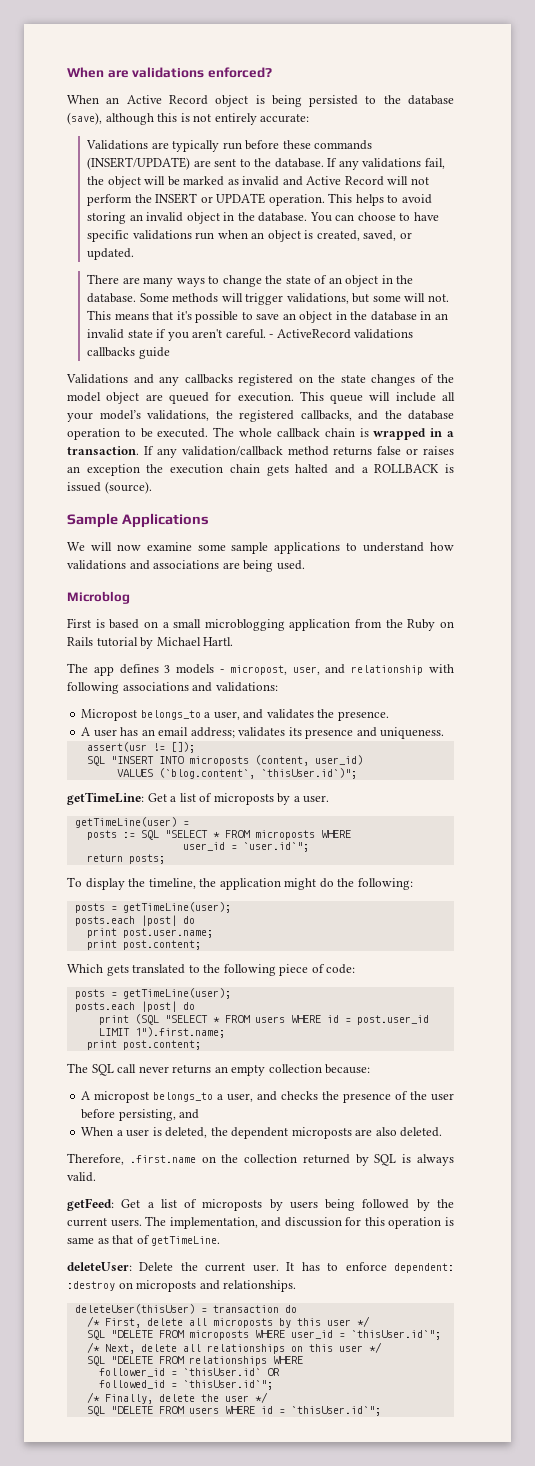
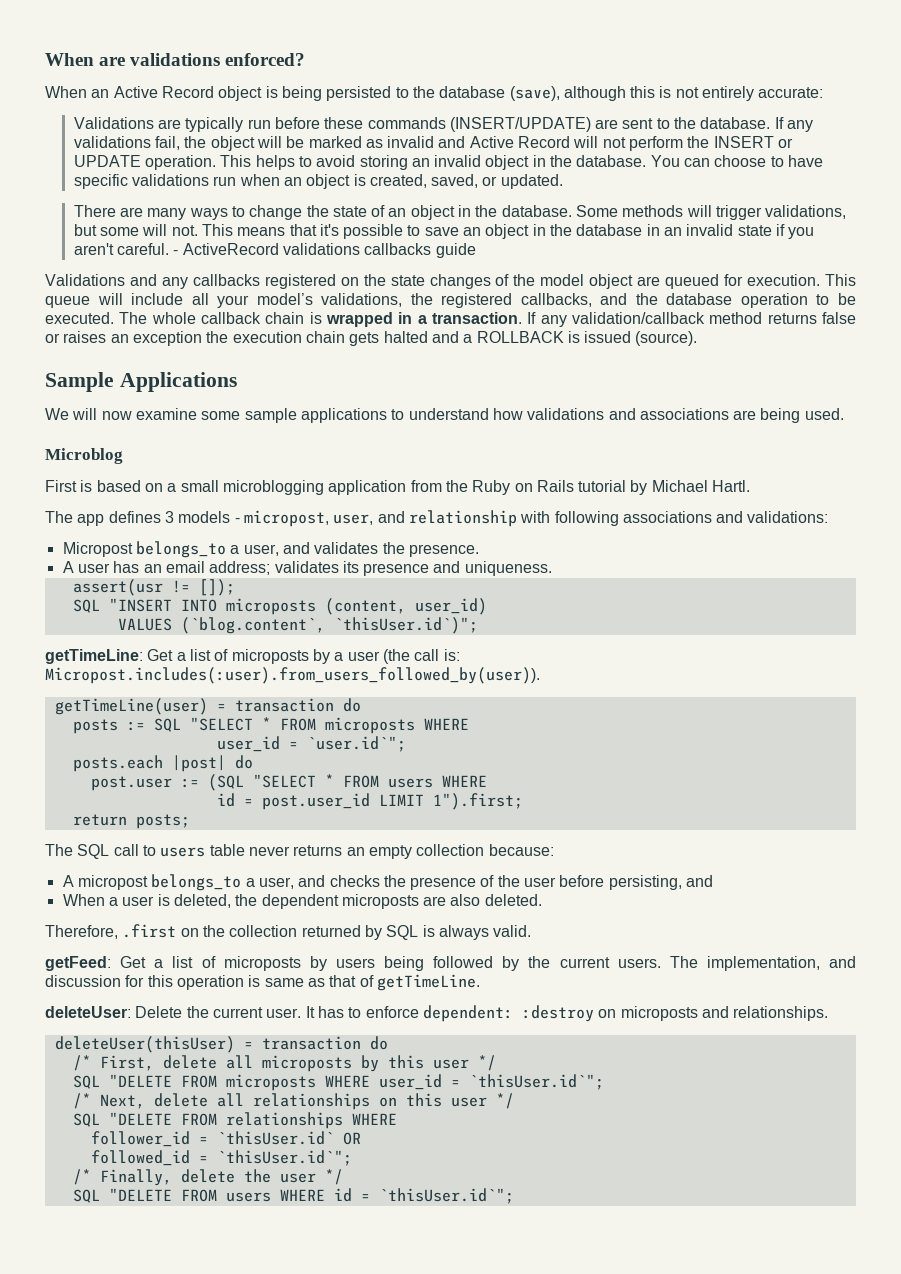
- getTimeLine: Get a list of microposts by a user.
+ getTimeLine: Get a list of microposts by a user (the call is: Micropost.includes(:user).from_users_followed_by(user)).
- getTimeLine(user) =
+ getTimeLine(user) = transaction do
+ posts.each |post| do
+ post.user := (SQL "SELECT * FROM users WHERE
+ id = post.user_id LIMIT 1").first;
  return posts;
- To display the timeline, the application might do the following:
- posts = getTimeLine(user);
- posts.each |post| do
- print post.user.name;
- print post.content;
- Which gets translated to the following piece of code:
- posts = getTimeLine(user);
- posts.each |post| do
- print (SQL "SELECT * FROM users WHERE id = post.user_id LIMIT 1").first.name;
- print post.content;
- The SQL call never returns an empty collection because:
+ The SQL call to users table never returns an empty collection because:
- Therefore, .first.name on the collection returned by SQL is always valid.
+ Therefore, .first on the collection returned by SQL is always valid.

